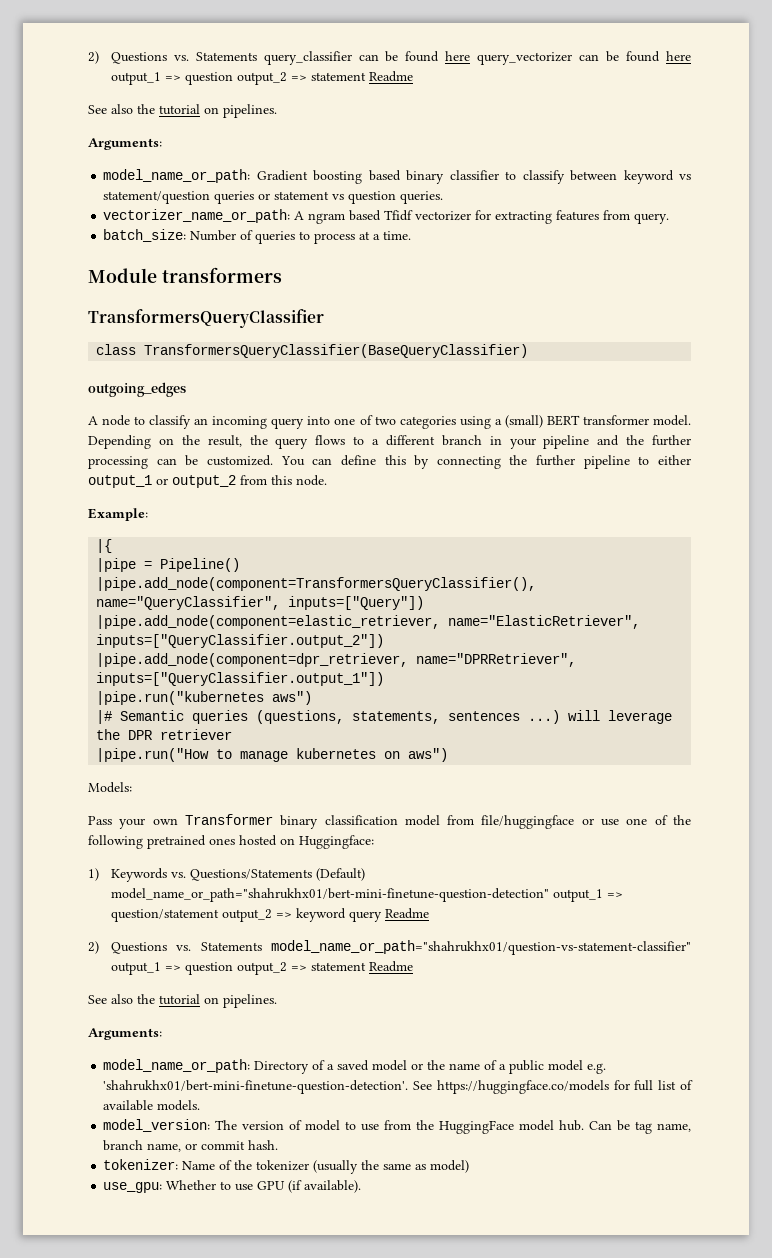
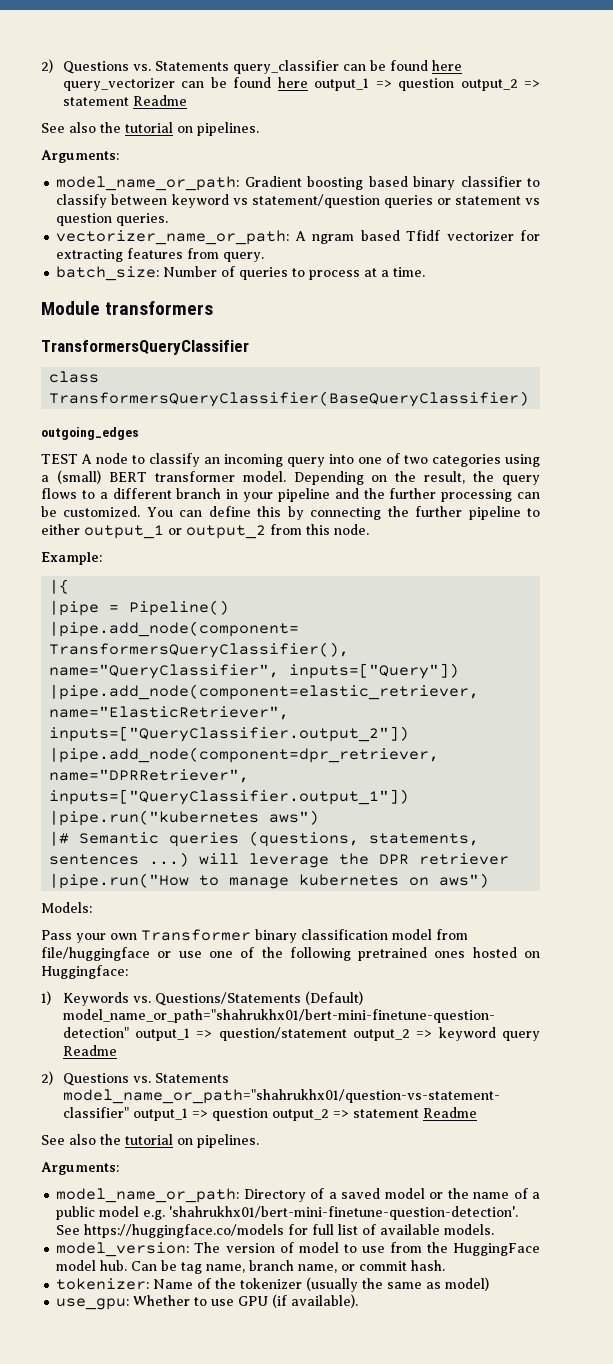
- A node to classify an incoming query into one of two categories using a (small) BERT transformer model.
+ TEST A node to classify an incoming query into one of two categories using a (small) BERT transformer model.

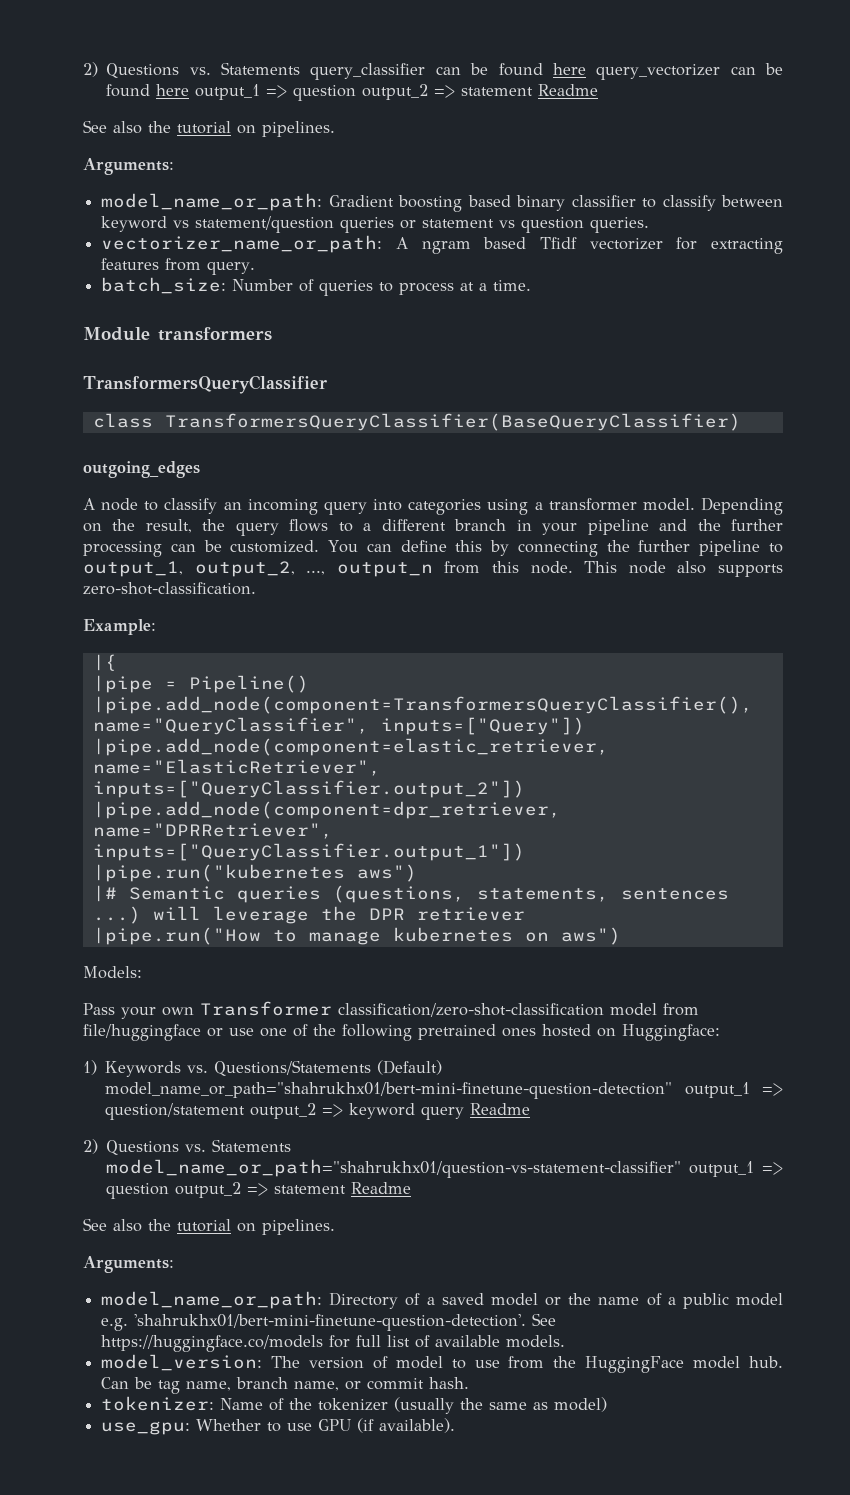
- TEST A node to classify an incoming query into one of two categories using a (small) BERT transformer model.
+ A node to classify an incoming query into categories using a transformer model.
- You can define this by connecting the further pipeline to either output_1 or output_2 from this node.
+ You can define this by connecting the further pipeline to output_1, output_2, ..., output_n from this node. This node also supports zero-shot-classification.
- Pass your own Transformer binary classification model from file/huggingface or use one of the following pretrained ones hosted on Huggingface:
+ Pass your own Transformer classification/zero-shot-classification model from file/huggingface or use one of the following pretrained ones hosted on Huggingface:

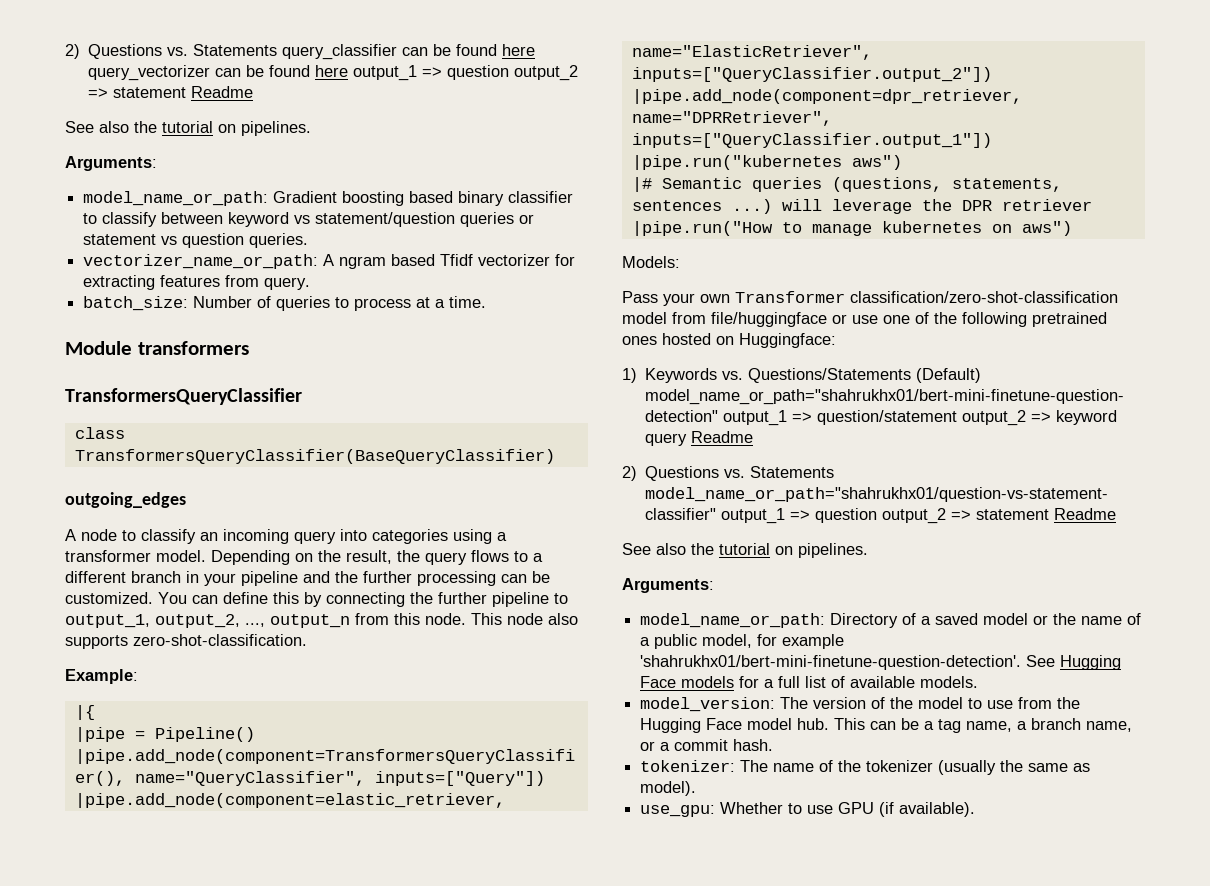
- model_name_or_path: Directory of a saved model or the name of a public model e.g. 'shahrukhx01/bert-mini-finetune-question-detection'. See https://huggingface.co/models for full list of available models.
+ model_name_or_path: Directory of a saved model or the name of a public model, for example 'shahrukhx01/bert-mini-finetune-question-detection'. See Hugging Face models for a full list of available models.
- model_version: The version of model to use from the HuggingFace model hub. Can be tag name, branch name, or commit hash.
+ model_version: The version of the model to use from the Hugging Face model hub. This can be a tag name, a branch name, or a commit hash.
- tokenizer: Name of the tokenizer (usually the same as model)
+ tokenizer: The name of the tokenizer (usually the same as model).

